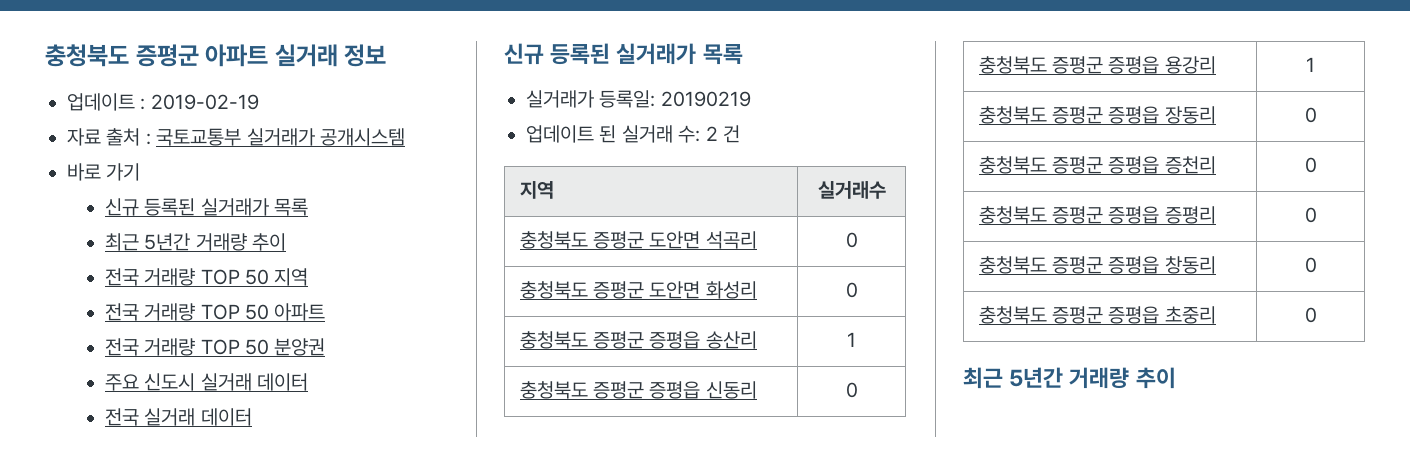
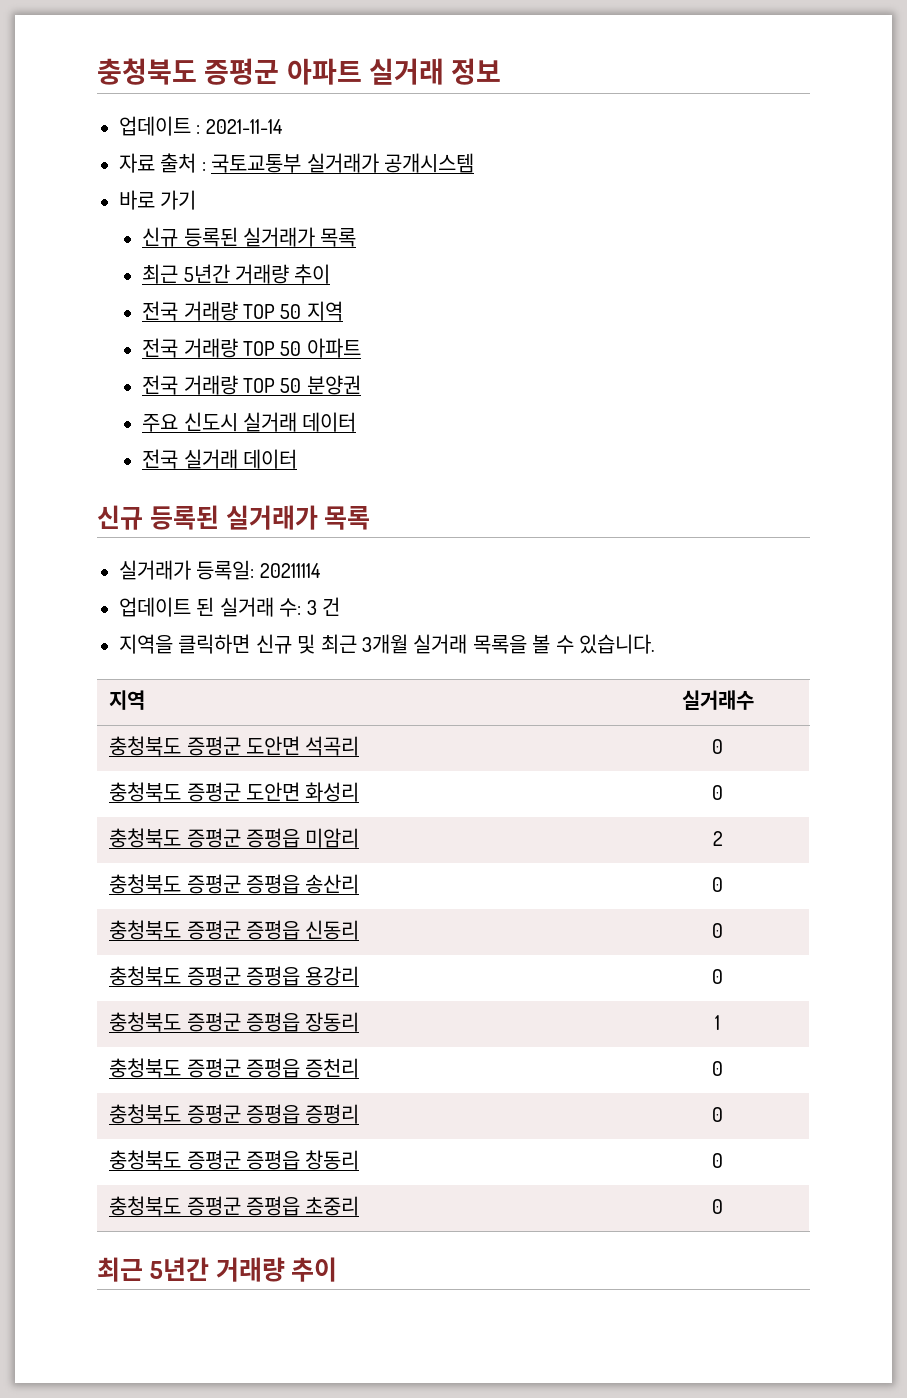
- 업데이트 : 2019-02-19
+ 업데이트 : 2021-11-14
- 실거래가 등록일: 20190219
+ 실거래가 등록일: 20211114
- 업데이트 된 실거래 수: 2 건
+ 업데이트 된 실거래 수: 3 건
+ 지역을 클릭하면 신규 및 최근 3개월 실거래 목록을 볼 수 있습니다.
+ 충청북도 증평군 증평읍 미암리 | 2
- 충청북도 증평군 증평읍 송산리 | 1
+ 충청북도 증평군 증평읍 송산리 | 0
- 충청북도 증평군 증평읍 용강리 | 1
+ 충청북도 증평군 증평읍 용강리 | 0
- 충청북도 증평군 증평읍 장동리 | 0
+ 충청북도 증평군 증평읍 장동리 | 1

